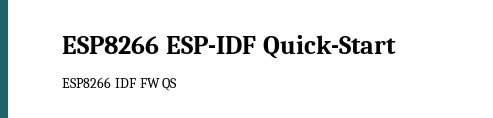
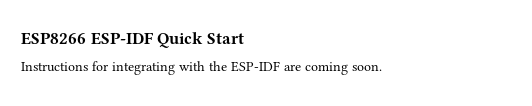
- ESP8266 ESP-IDF Quick-Start
- ESP8266 IDF FW QS
+ ESP8266 ESP-IDF Quick Start
+ Instructions for integrating with the ESP-IDF are coming soon.

